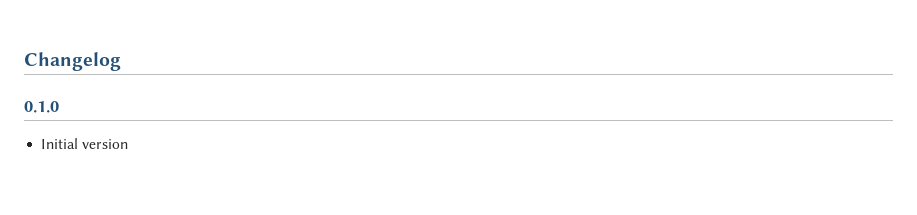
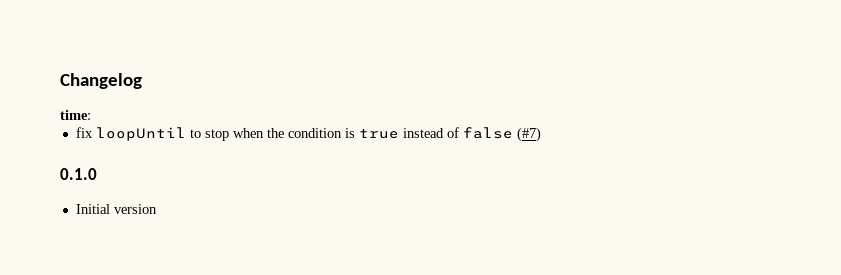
+ time:
+ fix loopUntil to stop when the condition is true instead of false (#7)

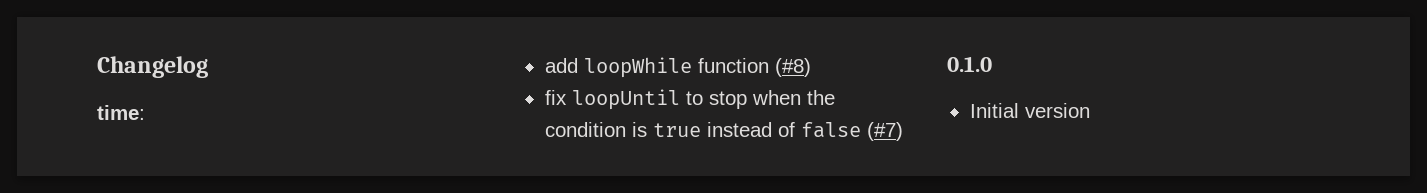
+ add loopWhile function (#8)

